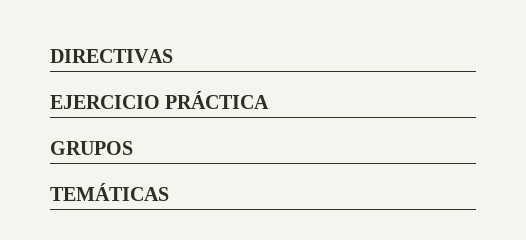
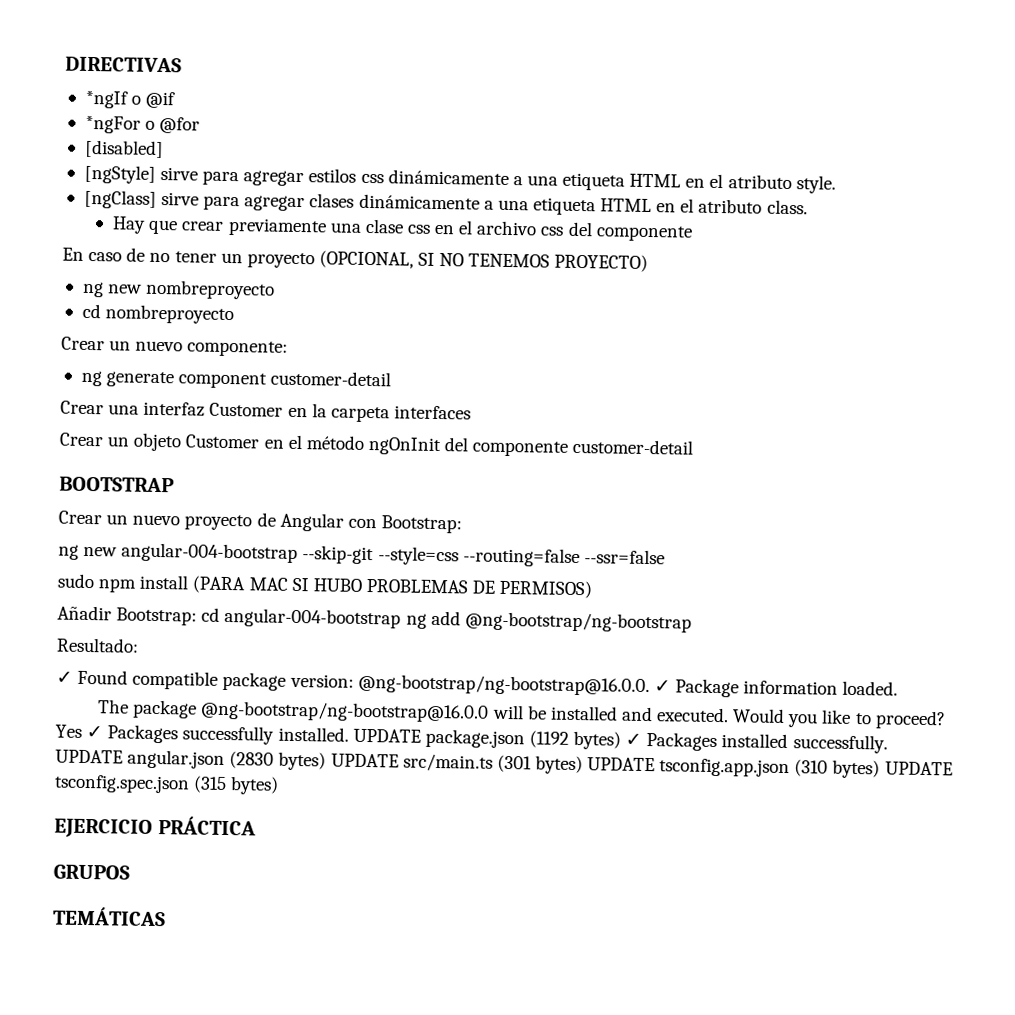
+ *ngIf o @if
+ *ngFor o @for
+ [disabled]
+ [ngStyle] sirve para agregar estilos css dinámicamente a una etiqueta HTML en el atributo style.
+ [ngClass] sirve para agregar clases dinámicamente a una etiqueta HTML en el atributo class.
+ Hay que crear previamente una clase css en el archivo css del componente
+ En caso de no tener un proyecto (OPCIONAL, SI NO TENEMOS PROYECTO)
+ ng new nombreproyecto
+ cd nombreproyecto
+ Crear un nuevo componente:
+ ng generate component customer-detail
+ Crear una interfaz Customer en la carpeta interfaces
+ Crear un objeto Customer en el método ngOnInit del componente customer-detail
+ BOOTSTRAP
+ Crear un nuevo proyecto de Angular con Bootstrap:
+ ng new angular-004-bootstrap --skip-git --style=css --routing=false --ssr=false
+ sudo npm install (PARA MAC SI HUBO PROBLEMAS DE PERMISOS)
+ Añadir Bootstrap: cd angular-004-bootstrap ng add @ng-bootstrap/ng-bootstrap
+ Resultado:
+ ✓ Found compatible package version: @ng-bootstrap/ng-bootstrap@16.0.0. ✓ Package information loaded.
+ The package @ng-bootstrap/ng-bootstrap@16.0.0 will be installed and executed. Would you like to proceed? Yes ✓ Packages successfully installed. UPDATE package.json (1192 bytes) ✓ Packages installed successfully. UPDATE angular.json (2830 bytes) UPDATE src/main.ts (301 bytes) UPDATE tsconfig.app.json (310 bytes) UPDATE tsconfig.spec.json (315 bytes)

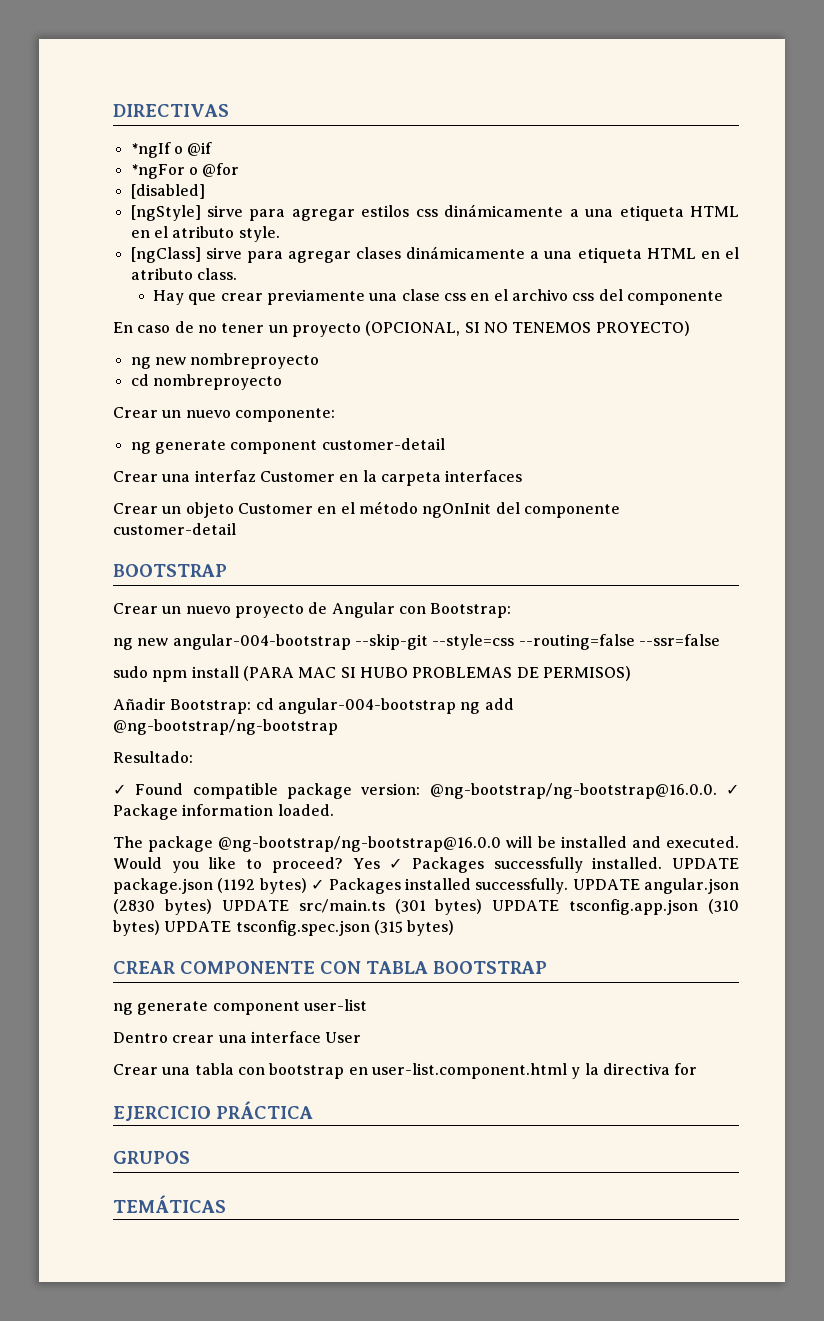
+ CREAR COMPONENTE CON TABLA BOOTSTRAP
+ ng generate component user-list
+ Dentro crear una interface User
+ Crear una tabla con bootstrap en user-list.component.html y la directiva for

